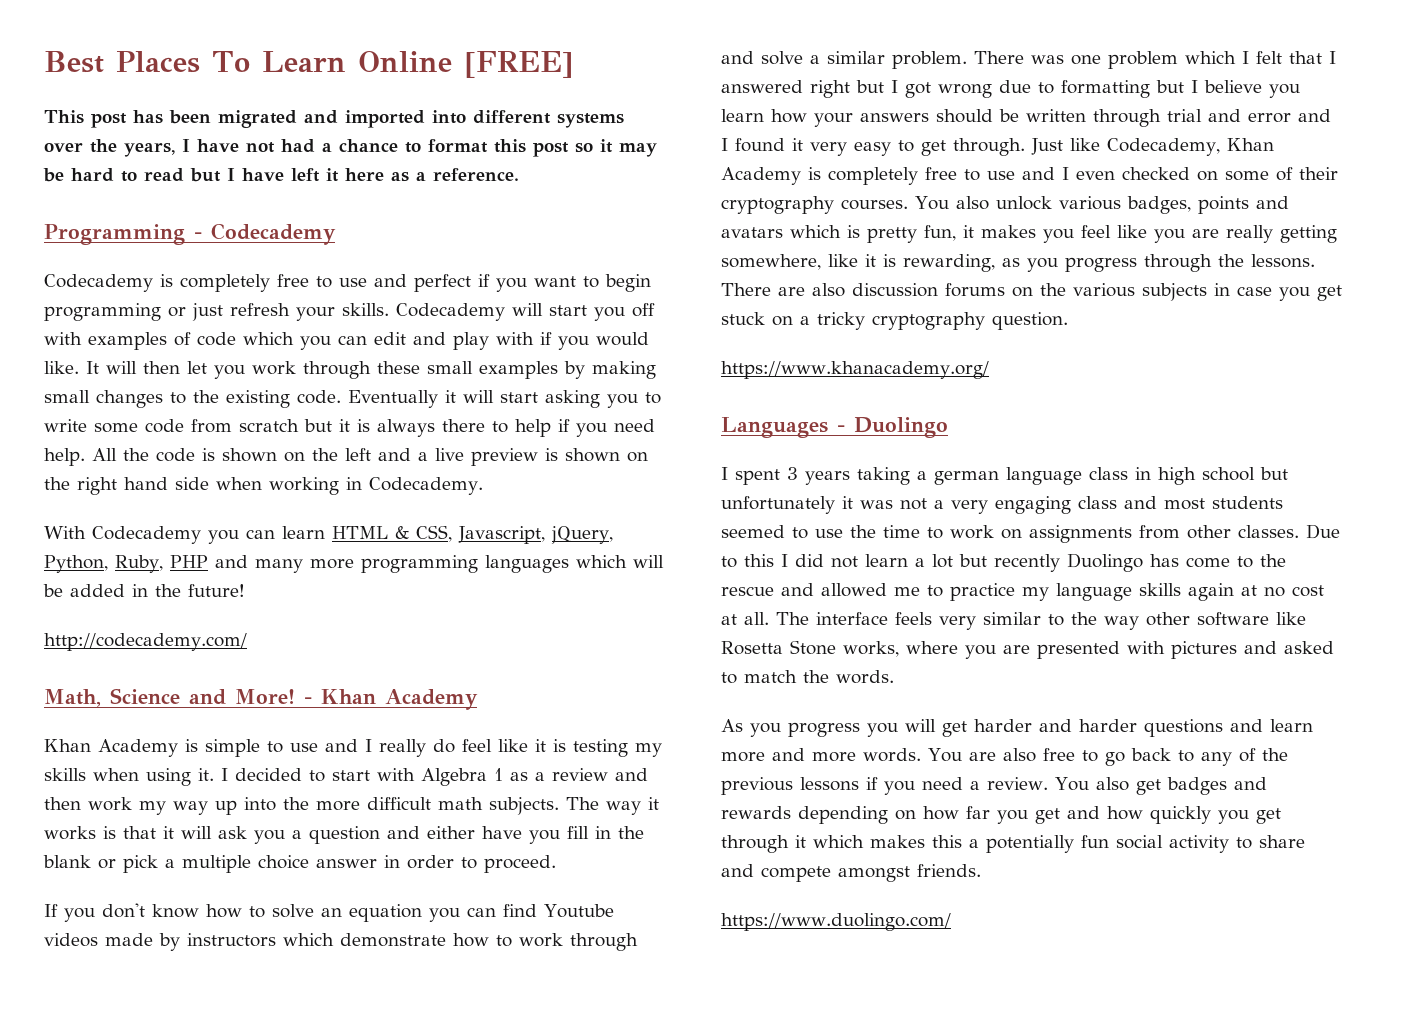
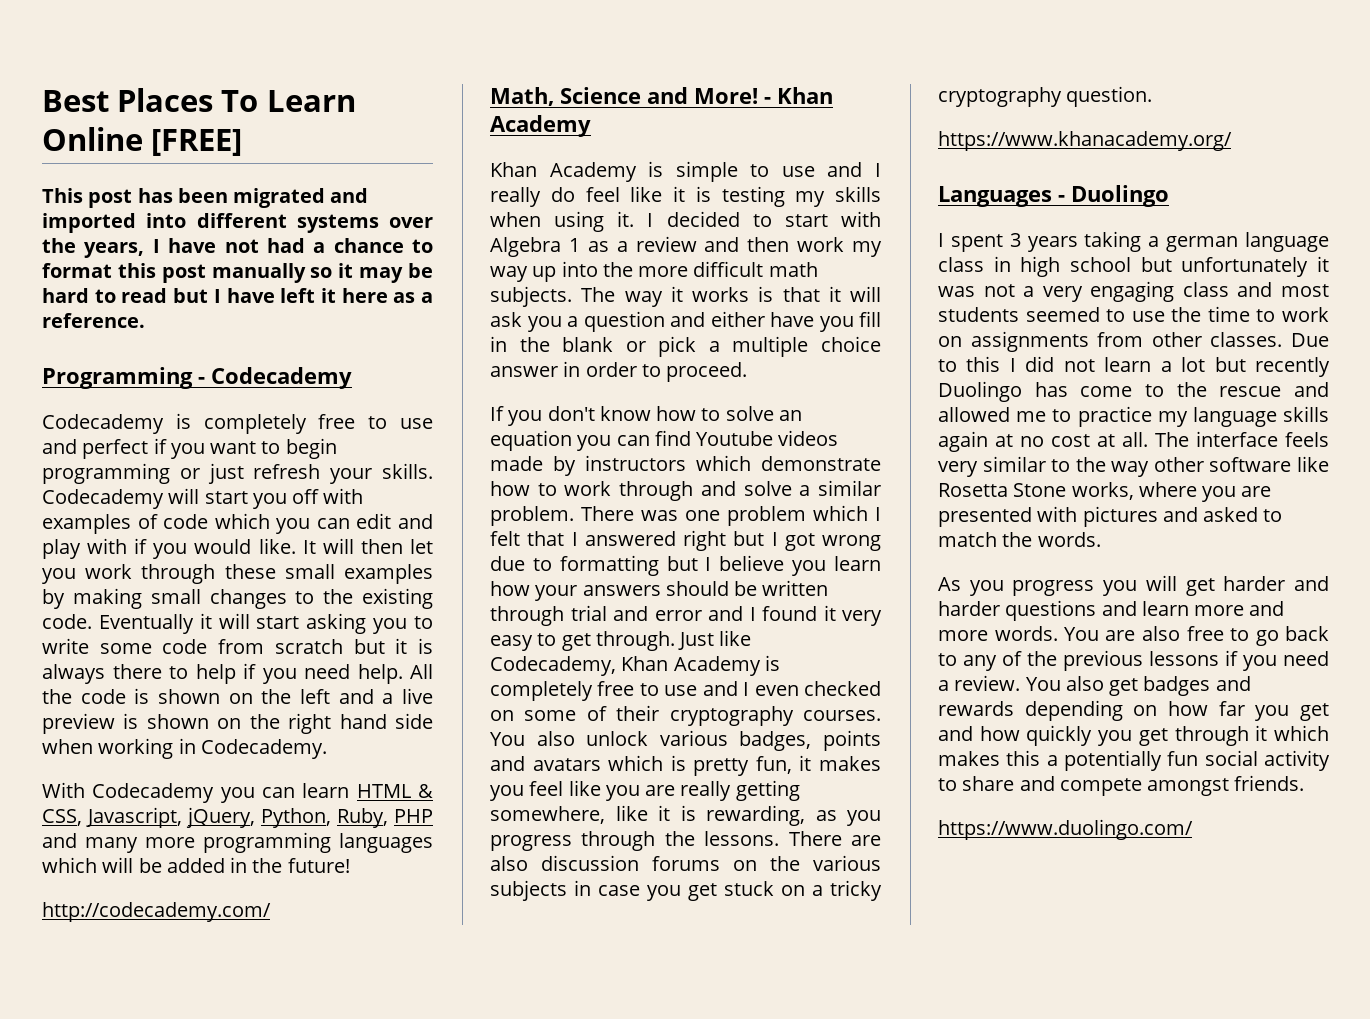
- This post has been migrated and imported into different systems over the years, I have not had a chance to format this post so it may be hard to read but I have left it here as a reference.
+ This post has been migrated and imported into different systems over the years, I have not had a chance to format this post manually so it may be hard to read but I have left it here as a reference.

